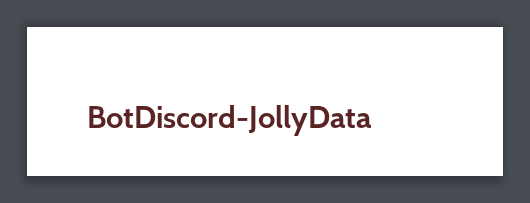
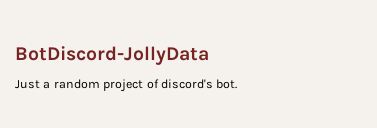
+ Just a random project of discord's bot.

